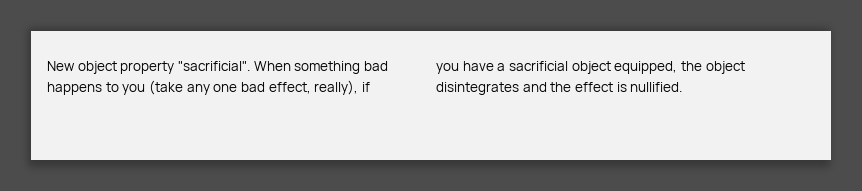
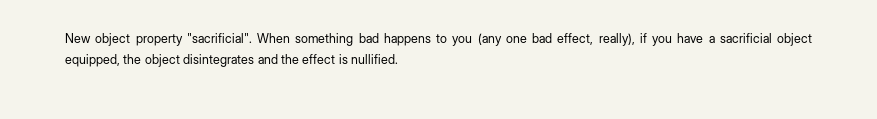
- When something bad happens to you (take any one bad effect, really), if you have a sacrificial object equipped, the object disintegrates and the effect is nullified.
+ When something bad happens to you (any one bad effect, really), if you have a sacrificial object equipped, the object disintegrates and the effect is nullified.

